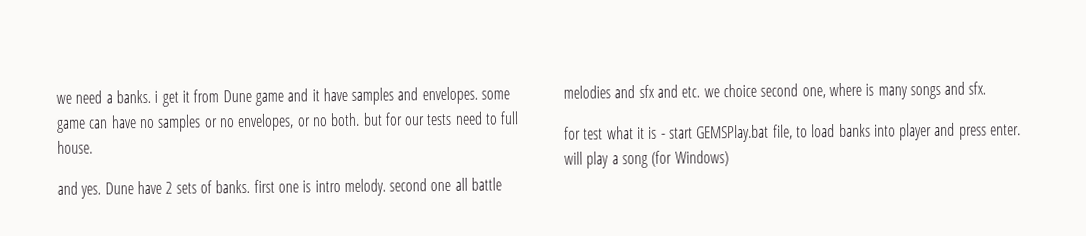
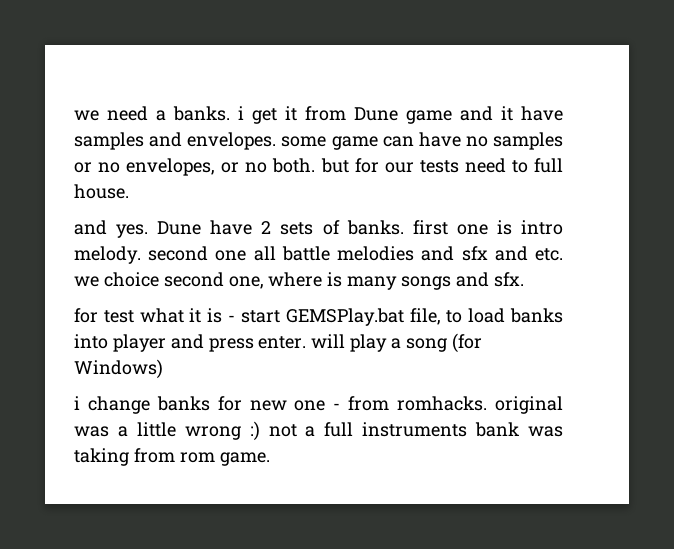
+ i change banks for new one - from romhacks. original was a little wrong :) not a full instruments bank was taking from rom game.

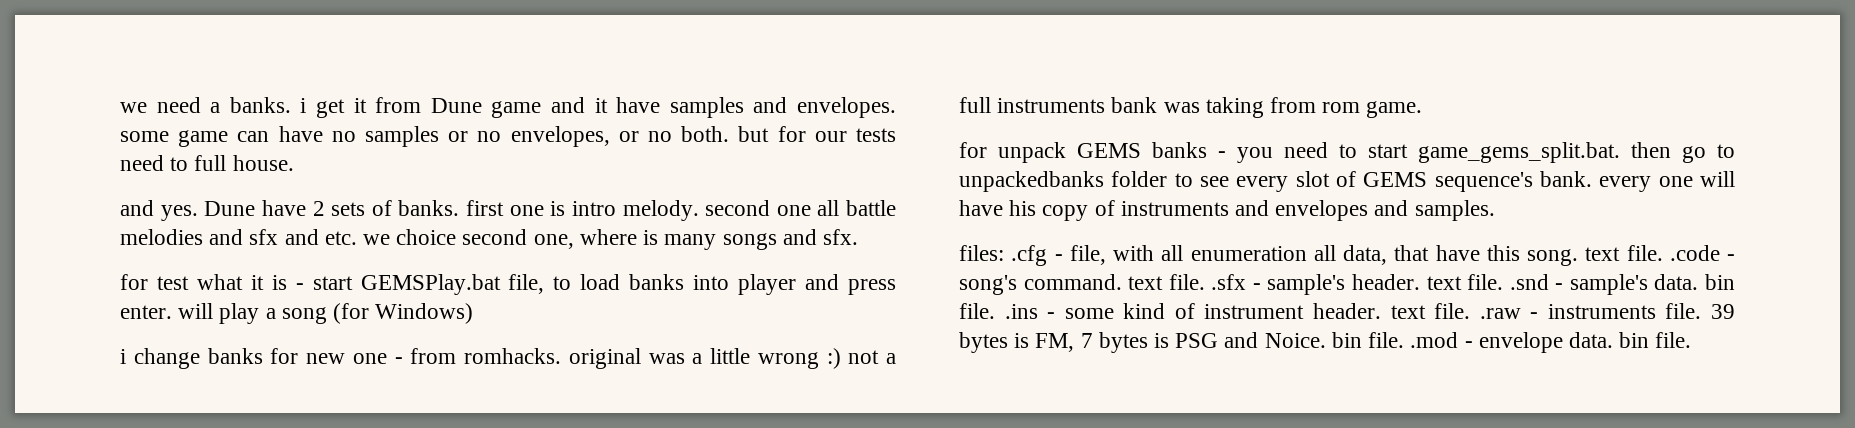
+ for unpack GEMS banks - you need to start game_gems_split.bat. then go to unpackedbanks folder to see every slot of GEMS sequence's bank. every one will have his copy of instruments and envelopes and samples.
+ files: .cfg - file, with all enumeration all data, that have this song. text file. .code - song's command. text file. .sfx - sample's header. text file. .snd - sample's data. bin file. .ins - some kind of instrument header. text file. .raw - instruments file. 39 bytes is FM, 7 bytes is PSG and Noice. bin file. .mod - envelope data. bin file.

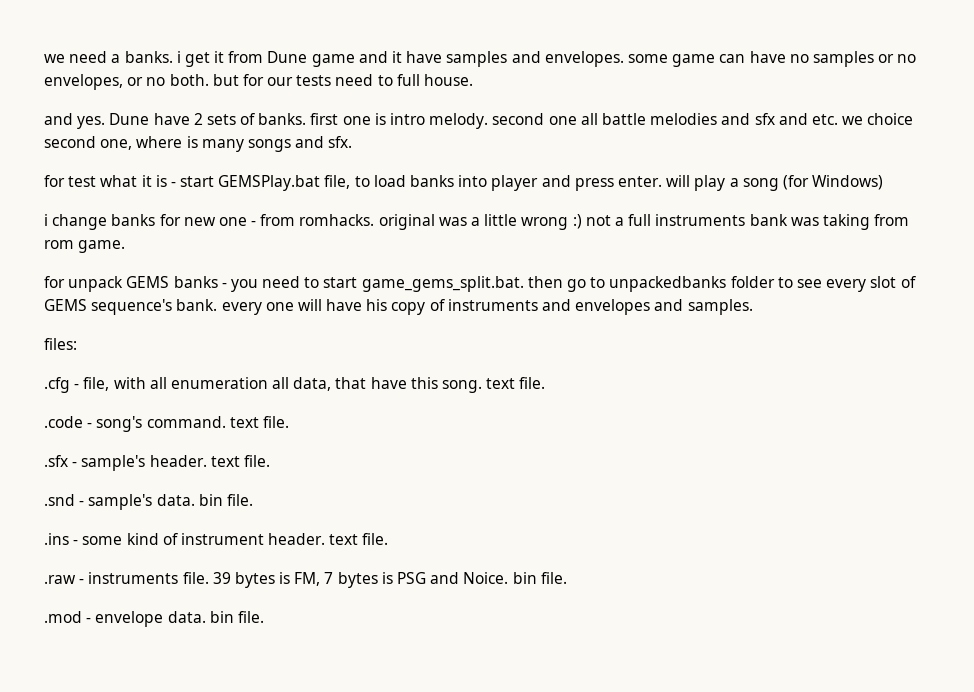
- files: .cfg - file, with all enumeration all data, that have this song. text file. .code - song's command. text file. .sfx - sample's header. text file. .snd - sample's data. bin file. .ins - some kind of instrument header. text file. .raw - instruments file.
+ files:
+ .cfg - file, with all enumeration all data, that have this song. text file.
+ .code - song's command. text file.
+ .sfx - sample's header. text file.
+ .snd - sample's data. bin file.
+ .ins - some kind of instrument header. text file.
+ .raw - instruments file.
- 39 bytes is FM, 7 bytes is PSG and Noice. bin file. .mod - envelope data. bin file.
+ 39 bytes is FM, 7 bytes is PSG and Noice. bin file.
+ .mod - envelope data. bin file.

